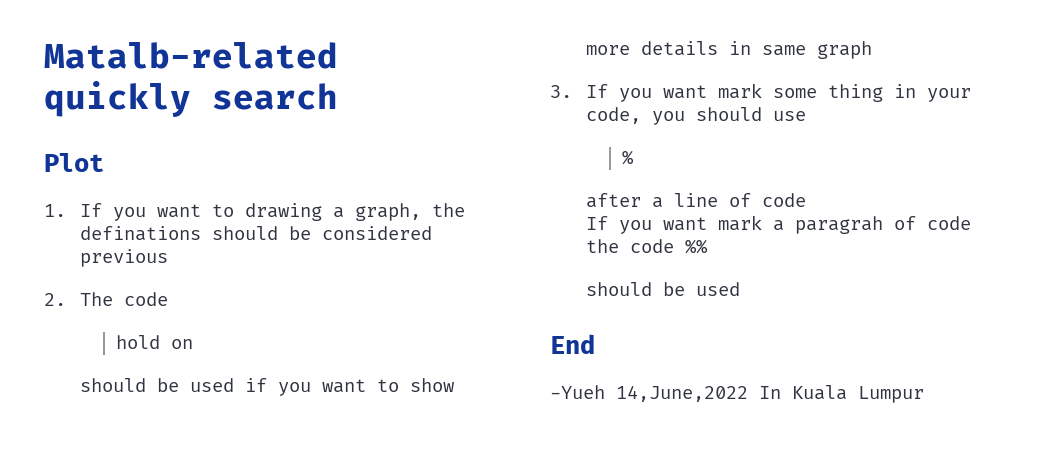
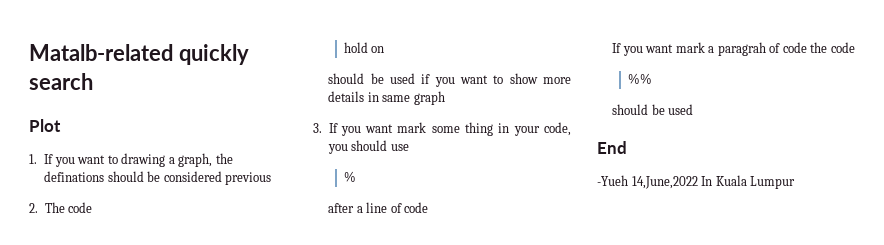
- If you want mark a paragrah of code the code %%
+ If you want mark a paragrah of code the code
+ %%

